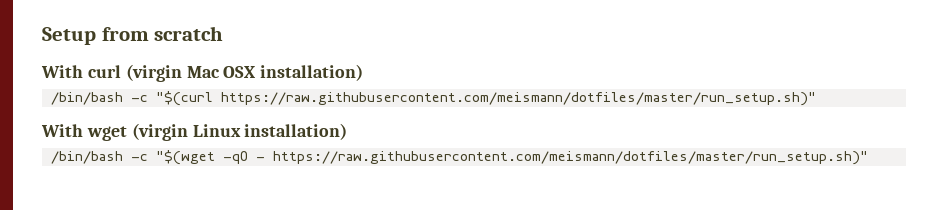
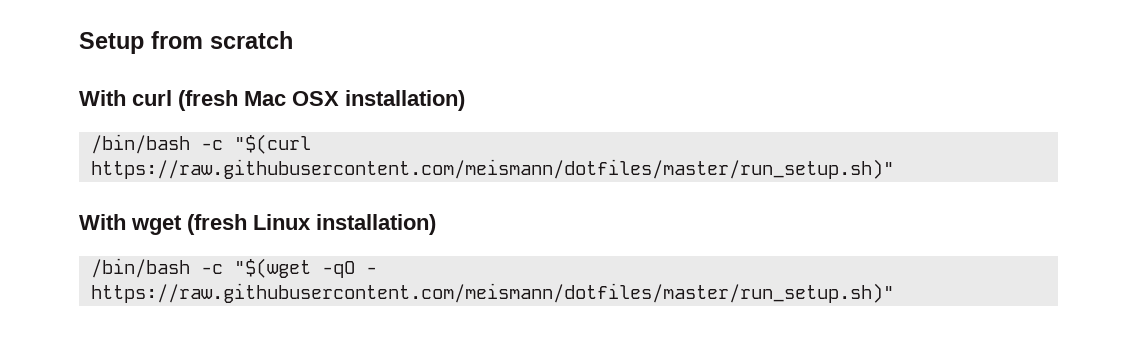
- With curl (virgin Mac OSX installation)
+ With curl (fresh Mac OSX installation)
- With wget (virgin Linux installation)
+ With wget (fresh Linux installation)

